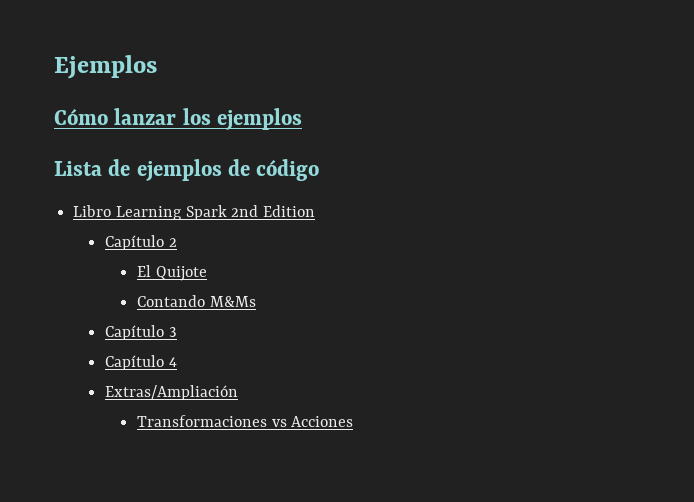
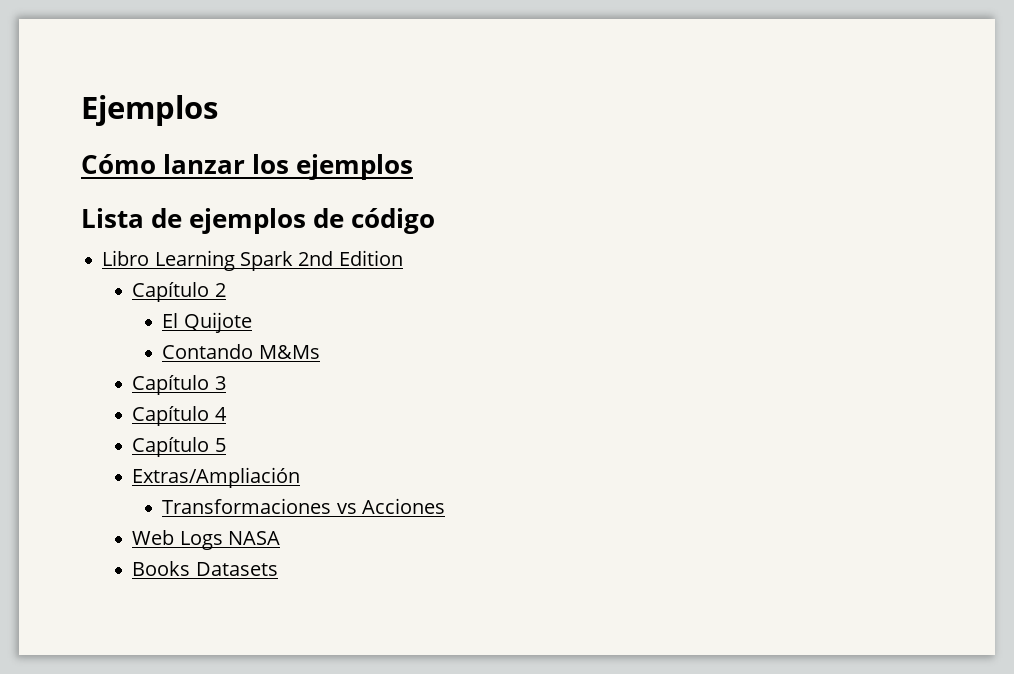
+ Capítulo 5
+ Web Logs NASA
+ Books Datasets

